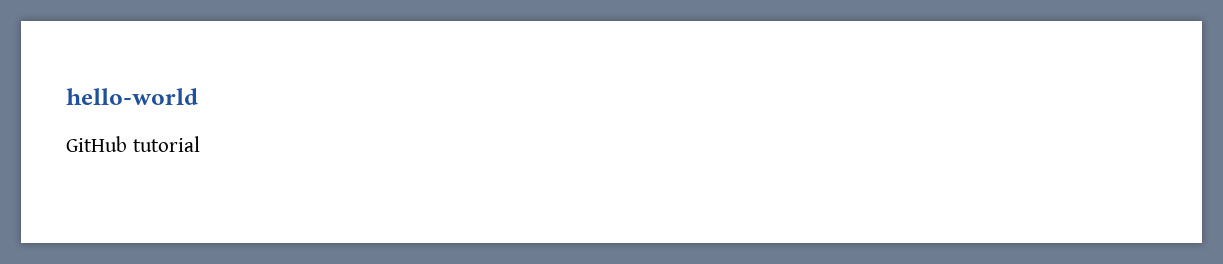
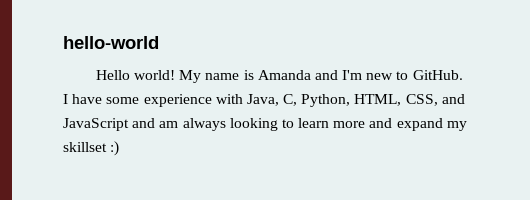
- GitHub tutorial
+ Hello world! My name is Amanda and I'm new to GitHub. I have some experience with Java, C, Python, HTML, CSS, and JavaScript and am always looking to learn more and expand my skillset :)

